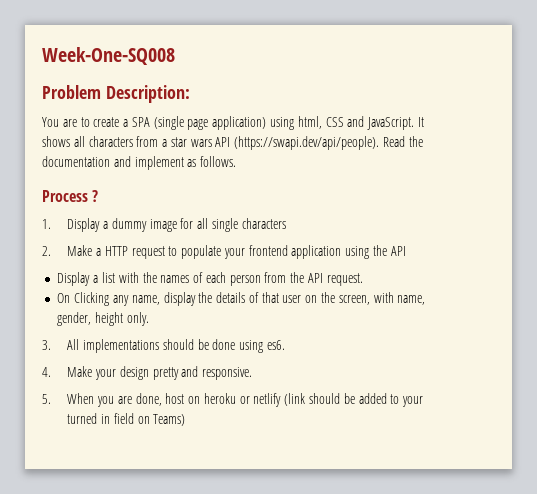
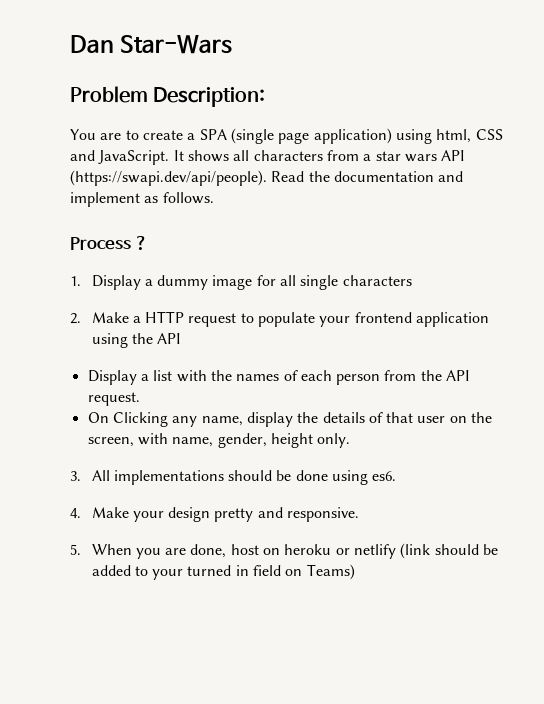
- Week-One-SQ008
+ Dan Star-Wars

